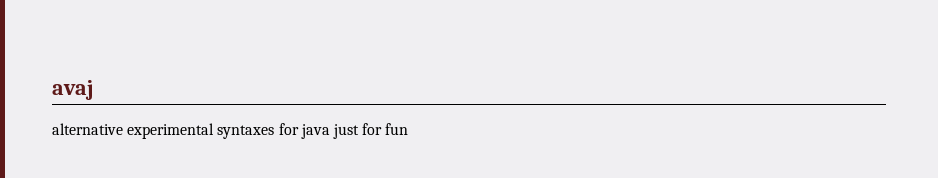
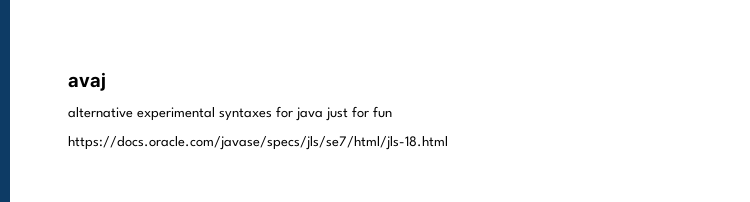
+ https://docs.oracle.com/javase/specs/jls/se7/html/jls-18.html

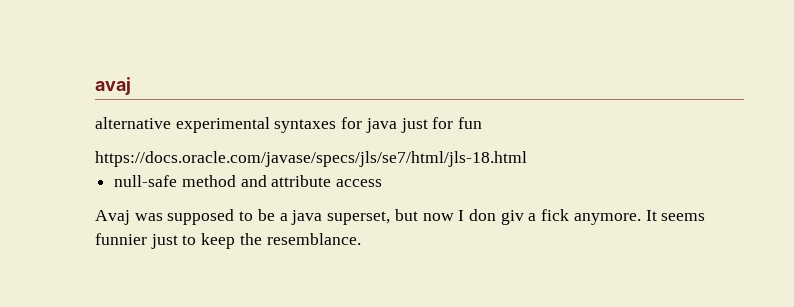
+ null-safe method and attribute access
+ Avaj was supposed to be a java superset, but now I don giv a fick anymore. It seems funnier just to keep the resemblance.

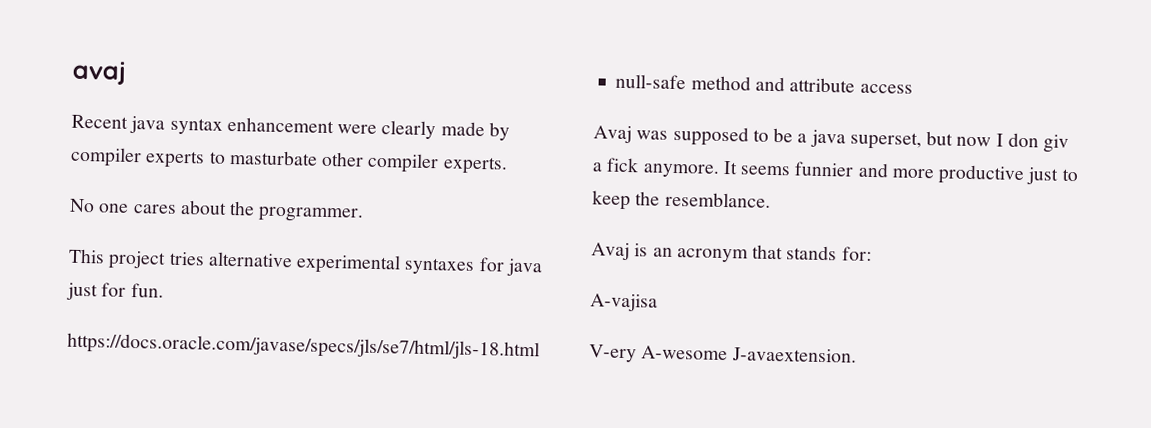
- alternative experimental syntaxes for java just for fun
+ Recent java syntax enhancement were clearly made by compiler experts to masturbate other compiler experts.
+ No one cares about the programmer.
+ This project tries alternative experimental syntaxes for java just for fun.
- It seems funnier just to keep the resemblance.
+ It seems funnier and more productive just to keep the resemblance.
+ Avaj is an acronym that stands for:
+ A-vajisa
+ V-ery A-wesome J-avaextension.

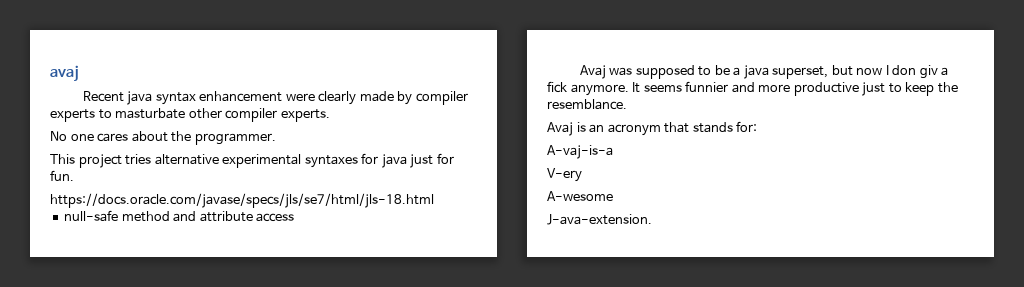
- A-vajisa
+ A-vaj-is-a
- V-ery A-wesome J-avaextension.
+ V-ery
+ A-wesome
+ J-ava-extension.

